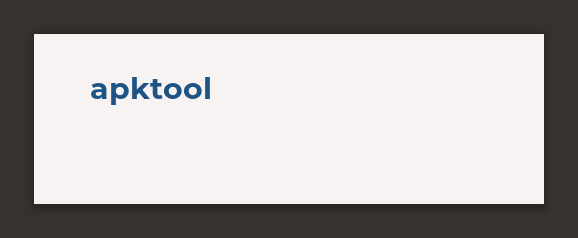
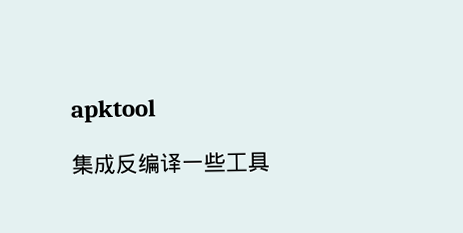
+ 集成反编译一些工具

